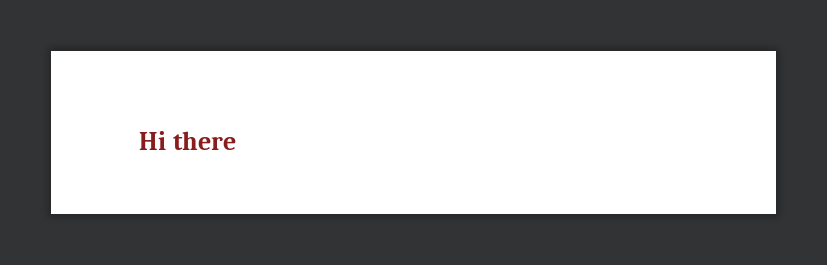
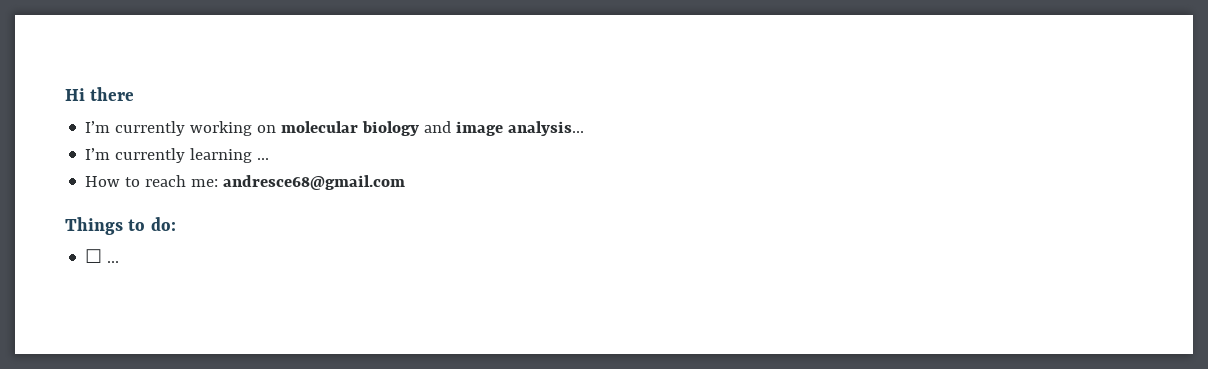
+ I’m currently working on molecular biology and image analysis...
+ I’m currently learning ...
+ How to reach me: andresce68@gmail.com
+ Things to do:
+ ☐ ...

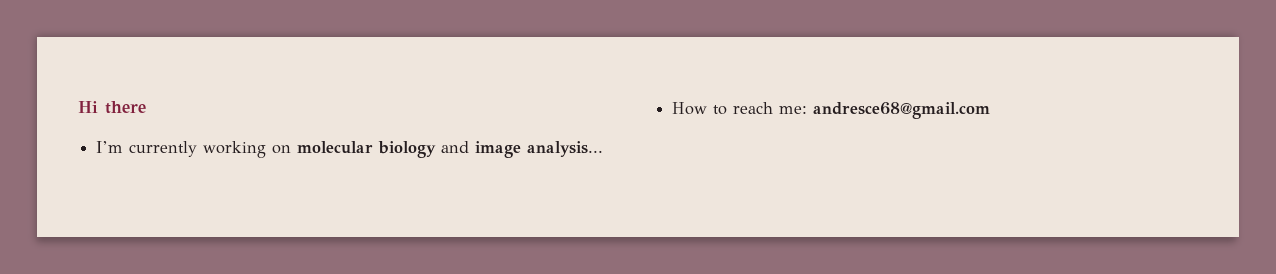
- I’m currently learning ...
- Things to do:
- ☐ ...

